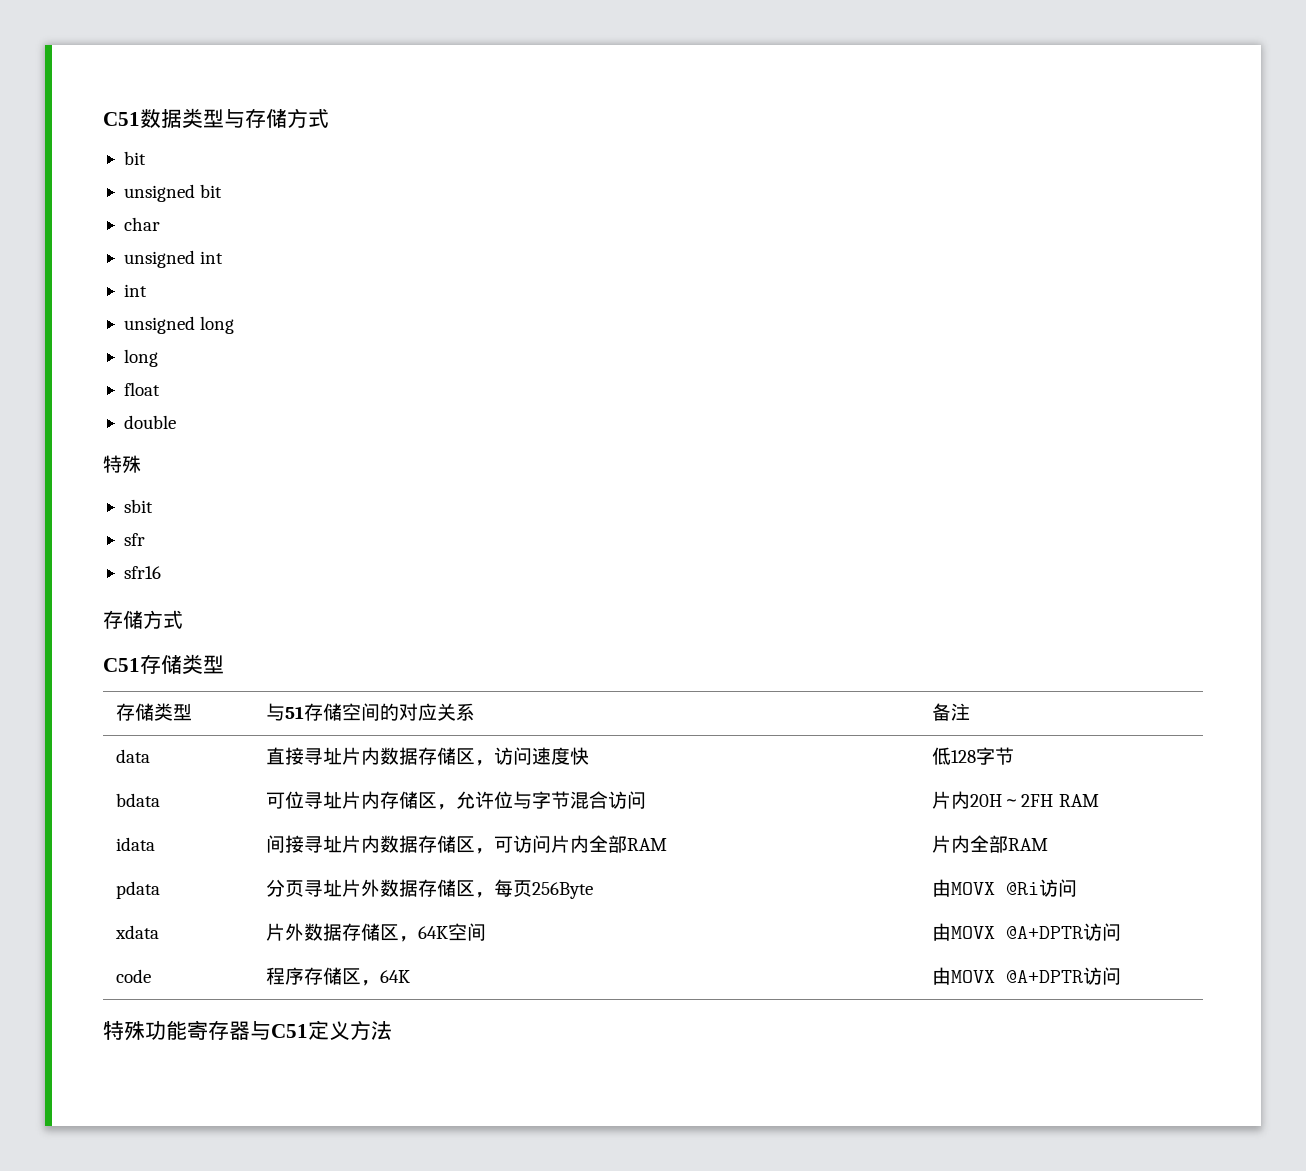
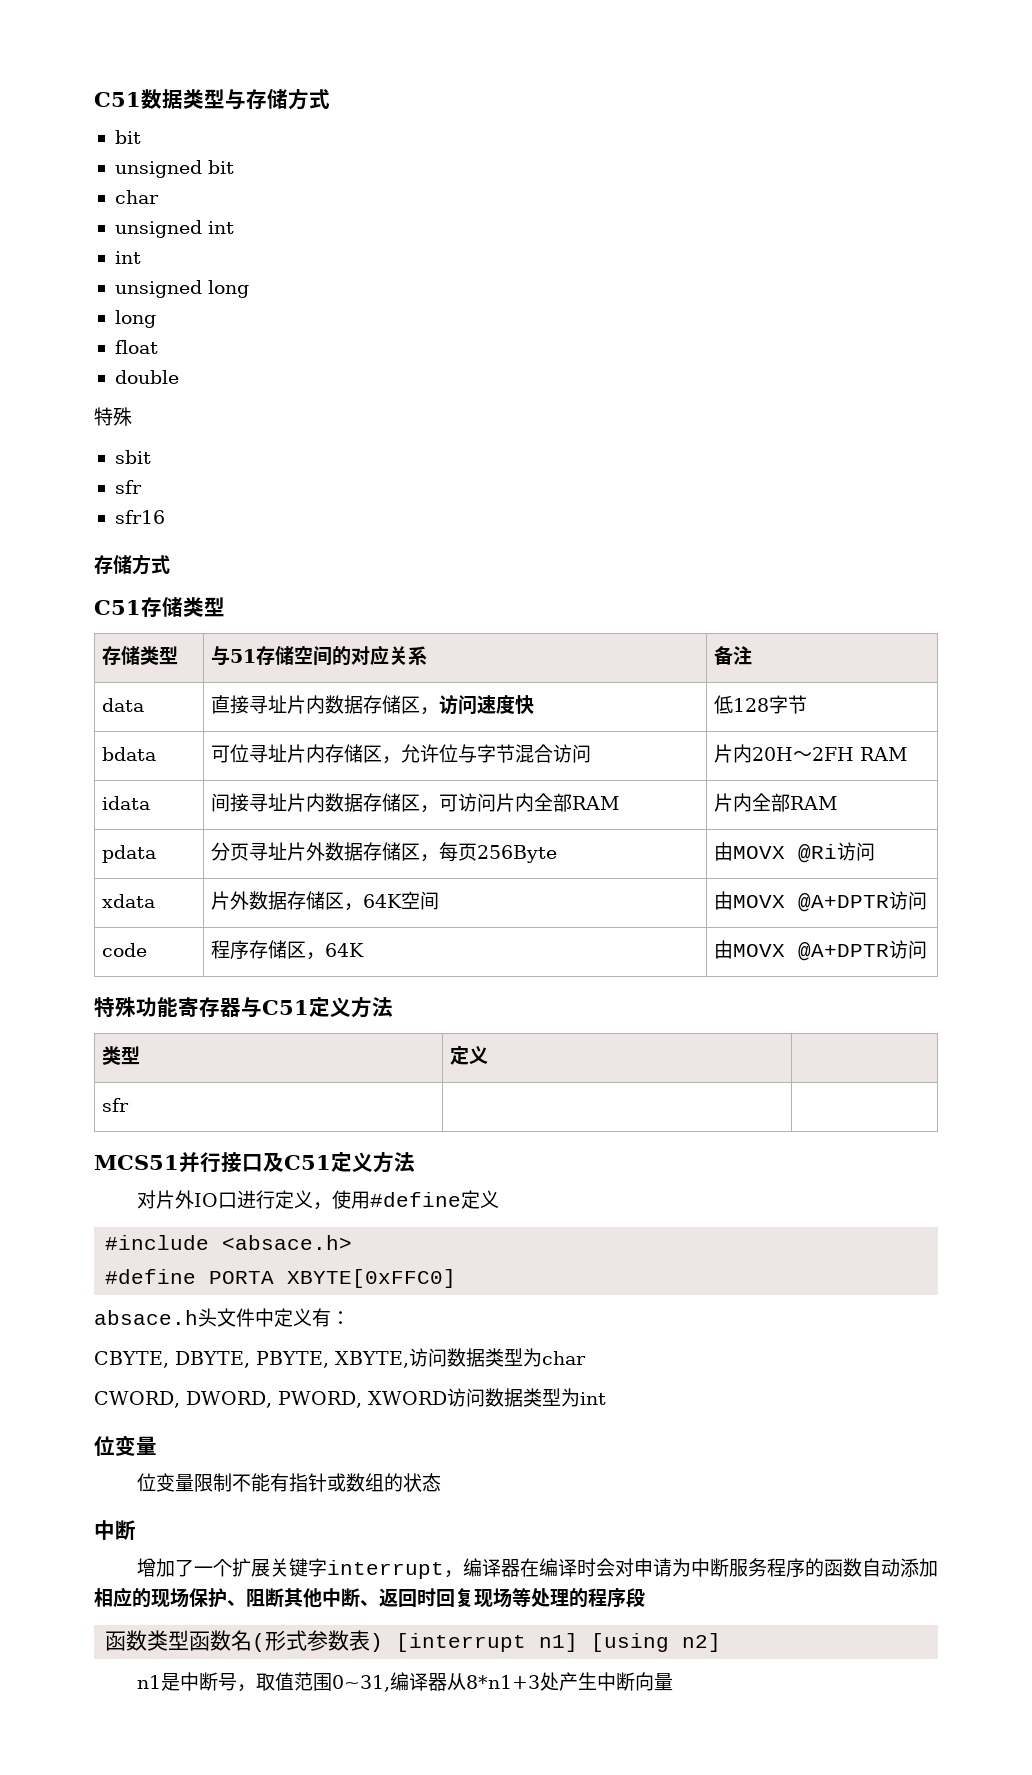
+ 类型 | 定义 |
+ sfr | |
+ MCS51并行接口及C51定义方法
+ 对片外IO口进行定义，使用#define定义
+ #include <absace.h>
+ #define PORTA XBYTE[0xFFC0]
+ absace.h头文件中定义有：
+ CBYTE, DBYTE, PBYTE, XBYTE,访问数据类型为char
+ CWORD, DWORD, PWORD, XWORD访问数据类型为int
+ 位变量
+ 位变量限制不能有指针或数组的状态
+ 中断
+ 增加了一个扩展关键字interrupt，编译器在编译时会对申请为中断服务程序的函数自动添加相应的现场保护、阻断其他中断、返回时回复现场等处理的程序段
+ 函数类型函数名(形式参数表) [interrupt n1] [using n2]
+ n1是中断号，取值范围0~31,编译器从8*n1+3处产生中断向量

